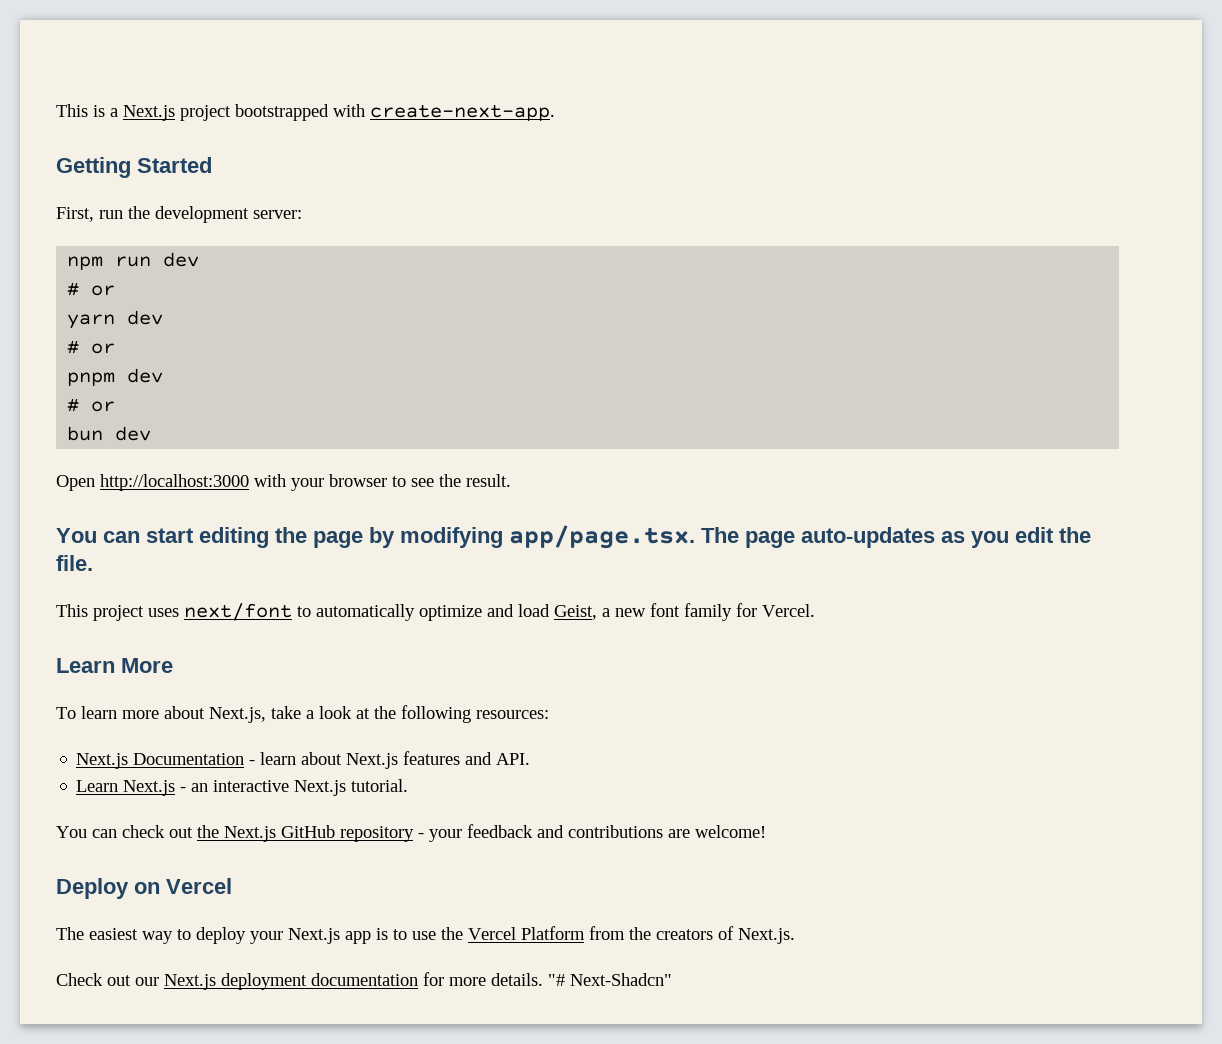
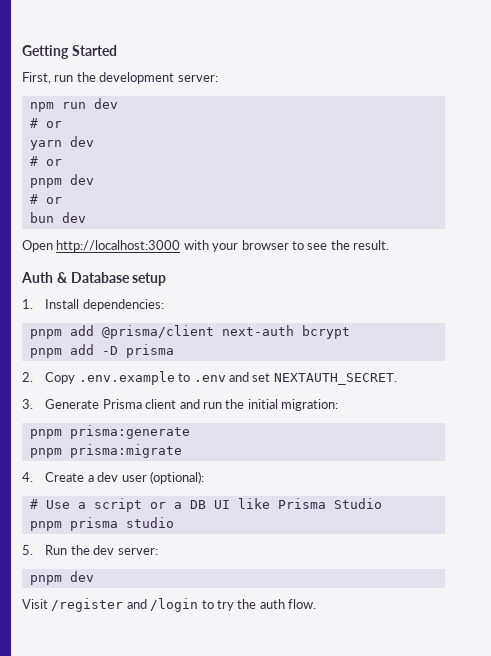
- This is a Next.js project bootstrapped with create-next-app.
- You can start editing the page by modifying app/page.tsx. The page auto-updates as you edit the file.
- This project uses next/font to automatically optimize and load Geist, a new font family for Vercel.
- Learn More
- To learn more about Next.js, take a look at the following resources:
- Next.js Documentation - learn about Next.js features and API.
- Learn Next.js - an interactive Next.js tutorial.
- You can check out the Next.js GitHub repository - your feedback and contributions are welcome!
- Deploy on Vercel
- The easiest way to deploy your Next.js app is to use the Vercel Platform from the creators of Next.js.
- Check out our Next.js deployment documentation for more details. "# Next-Shadcn"
+ Auth & Database setup
+ 1. Install dependencies:
+ pnpm add @prisma/client next-auth bcrypt
+ pnpm add -D prisma
+ 2. Copy .env.example to .env and set NEXTAUTH_SECRET.
+ 3. Generate Prisma client and run the initial migration:
+ pnpm prisma:generate
+ pnpm prisma:migrate
+ 4. Create a dev user (optional):
+ # Use a script or a DB UI like Prisma Studio
+ pnpm prisma studio
+ 5. Run the dev server:
+ pnpm dev
+ Visit /register and /login to try the auth flow.

